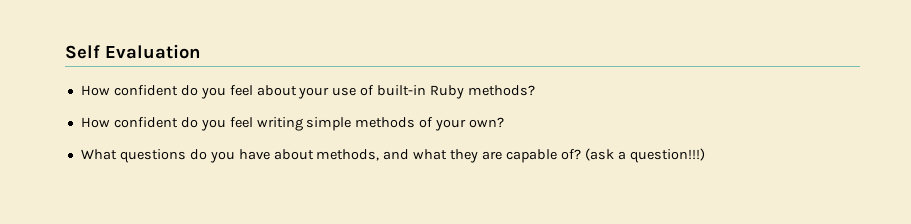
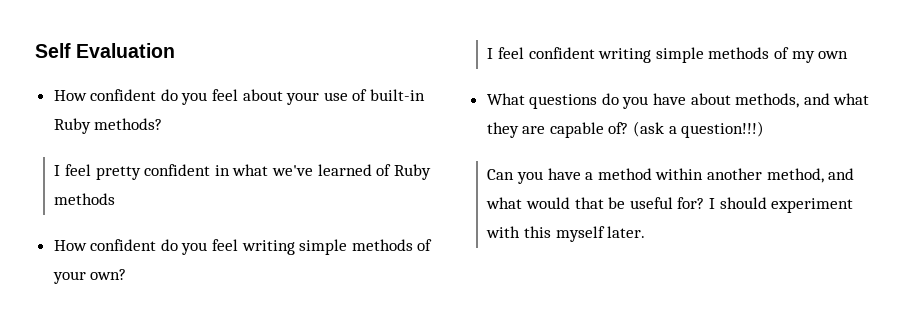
+ I feel pretty confident in what we've learned of Ruby methods
+ I feel confident writing simple methods of my own
+ Can you have a method within another method, and what would that be useful for? I should experiment with this myself later.

